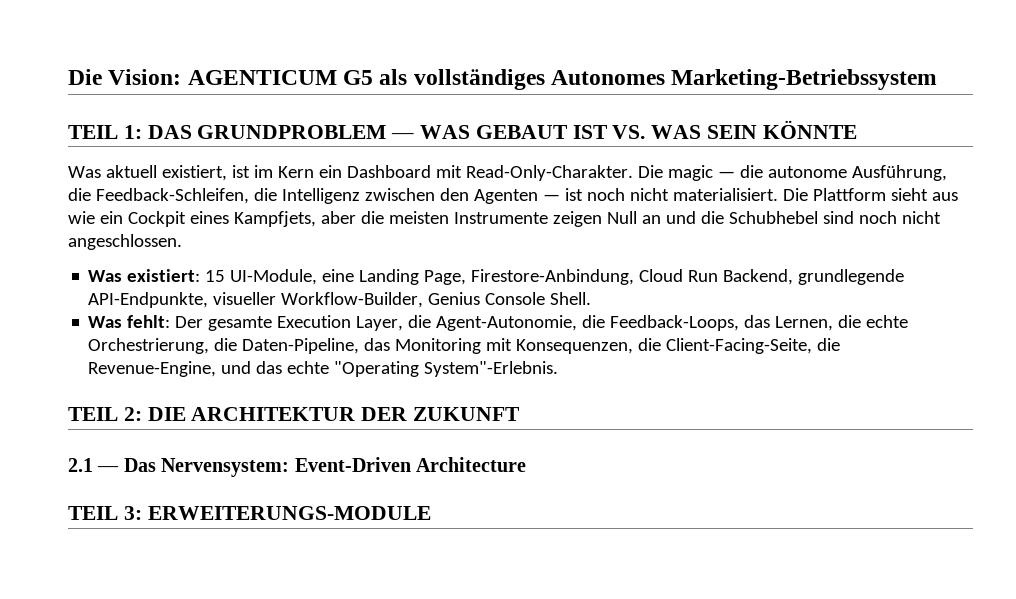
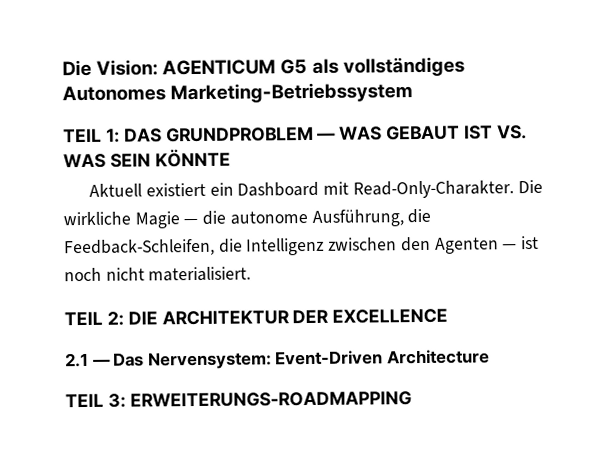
- Was aktuell existiert, ist im Kern ein Dashboard mit Read-Only-Charakter.
+ Aktuell existiert ein Dashboard mit Read-Only-Charakter.
- Die magic — die autonome Ausführung, die Feedback-Schleifen, die Intelligenz zwischen den Agenten — ist noch nicht materialisiert. Die Plattform sieht aus wie ein Cockpit eines Kampfjets, aber die meisten Instrumente zeigen Null an und die Schubhebel sind noch nicht angeschlossen.
- Was existiert: 15 UI-Module, eine Landing Page, Firestore-Anbindung, Cloud Run Backend, grundlegende API-Endpunkte, visueller Workflow-Builder, Genius Console Shell.
- Was fehlt: Der gesamte Execution Layer, die Agent-Autonomie, die Feedback-Loops, das Lernen, die echte Orchestrierung, die Daten-Pipeline, das Monitoring mit Konsequenzen, die Client-Facing-Seite, die Revenue-Engine, und das echte "Operating System"-Erlebnis.
+ Die wirkliche Magie — die autonome Ausführung, die Feedback-Schleifen, die Intelligenz zwischen den Agenten — ist noch nicht materialisiert.
- TEIL 2: DIE ARCHITEKTUR DER ZUKUNFT
+ TEIL 2: DIE ARCHITEKTUR DER EXCELLENCE
- TEIL 3: ERWEITERUNGS-MODULE
+ TEIL 3: ERWEITERUNGS-ROADMAPPING

